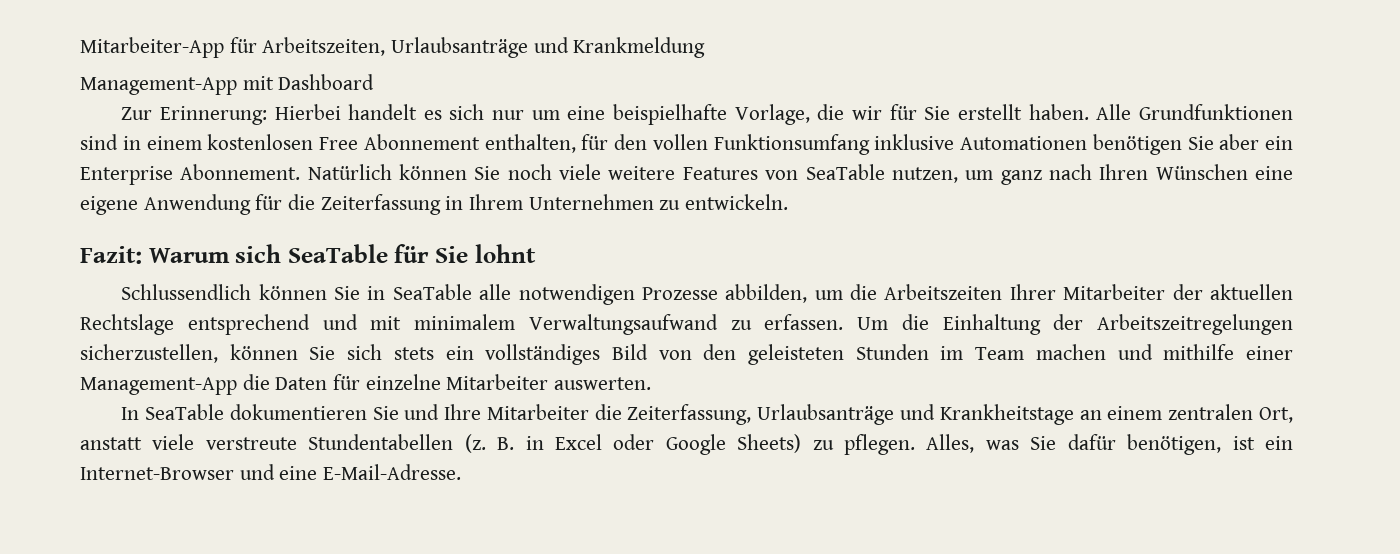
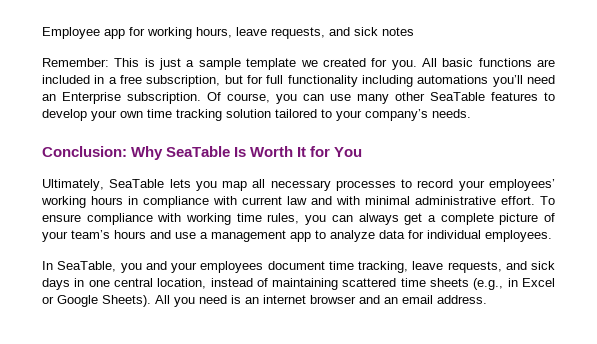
- Mitarbeiter-App für Arbeitszeiten, Urlaubsanträge und Krankmeldung
- Management-App mit Dashboard
- Zur Erinnerung: Hierbei handelt es sich nur um eine beispielhafte Vorlage, die wir für Sie erstellt haben. Alle Grundfunktionen sind in einem kostenlosen Free Abonnement enthalten, für den vollen Funktionsumfang inklusive Automationen benötigen Sie aber ein Enterprise Abonnement. Natürlich können Sie noch viele weitere Features von SeaTable nutzen, um ganz nach Ihren Wünschen eine eigene Anwendung für die Zeiterfassung in Ihrem Unternehmen zu entwickeln.
- Fazit: Warum sich SeaTable für Sie lohnt
- Schlussendlich können Sie in SeaTable alle notwendigen Prozesse abbilden, um die Arbeitszeiten Ihrer Mitarbeiter der aktuellen Rechtslage entsprechend und mit minimalem Verwaltungsaufwand zu erfassen. Um die Einhaltung der Arbeitszeitregelungen sicherzustellen, können Sie sich stets ein vollständiges Bild von den geleisteten Stunden im Team machen und mithilfe einer Management-App die Daten für einzelne Mitarbeiter auswerten.
- In SeaTable dokumentieren Sie und Ihre Mitarbeiter die Zeiterfassung, Urlaubsanträge und Krankheitstage an einem zentralen Ort, anstatt viele verstreute Stundentabellen (z. B. in Excel oder Google Sheets) zu pflegen. Alles, was Sie dafür benötigen, ist ein Internet-Browser und eine E-Mail-Adresse.
+ Employee app for working hours, leave requests, and sick notes
+ Remember: This is just a sample template we created for you. All basic functions are included in a free subscription, but for full functionality including automations you’ll need an Enterprise subscription. Of course, you can use many other SeaTable features to develop your own time tracking solution tailored to your company’s needs.
+ Conclusion: Why SeaTable Is Worth It for You
+ Ultimately, SeaTable lets you map all necessary processes to record your employees’ working hours in compliance with current law and with minimal administrative effort. To ensure compliance with working time rules, you can always get a complete picture of your team’s hours and use a management app to analyze data for individual employees.
+ In SeaTable, you and your employees document time tracking, leave requests, and sick days in one central location, instead of maintaining scattered time sheets (e.g., in Excel or Google Sheets). All you need is an internet browser and an email address.

